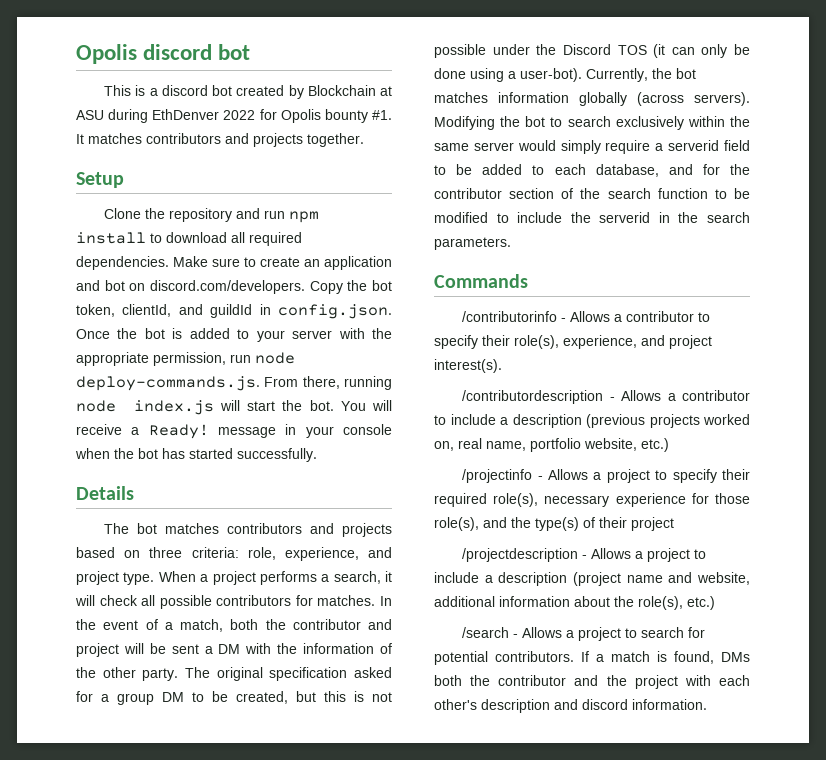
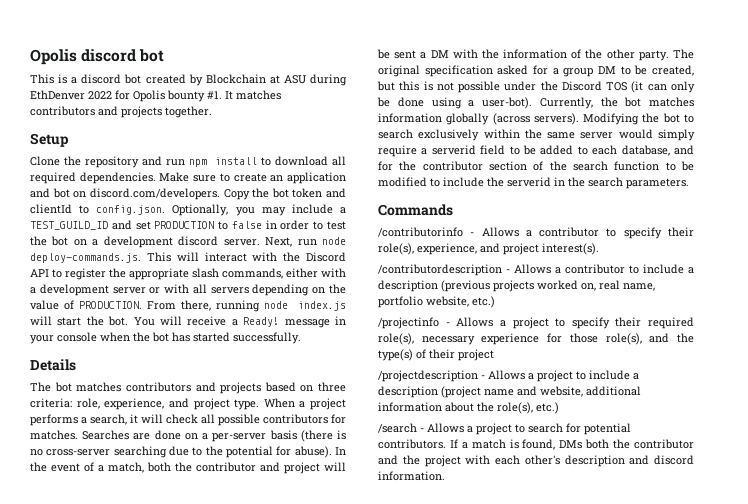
- Make sure to create an application and bot on discord.com/developers. Copy the bot token, clientId, and guildId in config.json. Once the bot is added to your server with the appropriate permission, run node deploy-commands.js. From there, running node index.js will start the bot.
+ Make sure to create an application and bot on discord.com/developers. Copy the bot token and clientId to config.json. Optionally, you may include a TEST_GUILD_ID and set PRODUCTION to false in order to test the bot on a development discord server. Next, run node deploy-commands.js. This will interact with the Discord API to register the appropriate slash commands, either with a development server or with all servers depending on the value of PRODUCTION. From there, running node index.js will start the bot.
+ Searches are done on a per-server basis (there is no cross-server searching due to the potential for abuse).

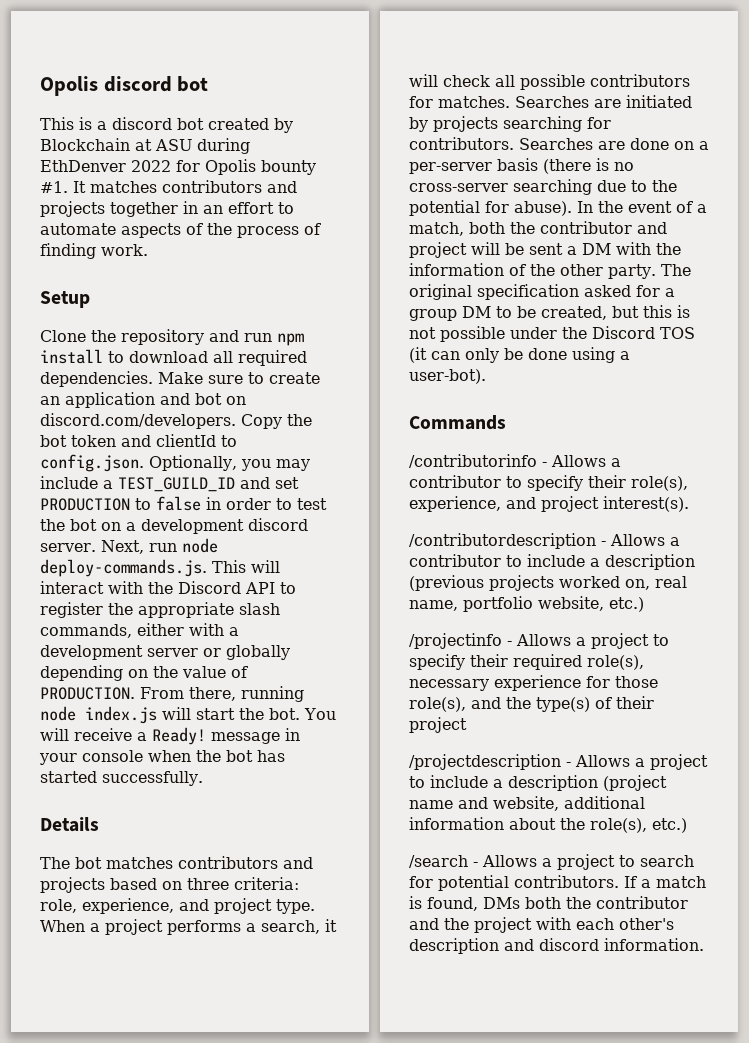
- It matches contributors and projects together.
+ It matches contributors and projects together in an effort to automate aspects of the process of finding work.
- Next, run node deploy-commands.js. This will interact with the Discord API to register the appropriate slash commands, either with a development server or with all servers depending on the value of PRODUCTION.
+ Next, run node deploy-commands.js. This will interact with the Discord API to register the appropriate slash commands, either with a development server or globally depending on the value of PRODUCTION.
- Searches are done on a per-server basis (there is no cross-server searching due to the potential for abuse).
+ Searches are initiated by projects searching for contributors. Searches are done on a per-server basis (there is no cross-server searching due to the potential for abuse).
- Currently, the bot matches information globally (across servers). Modifying the bot to search exclusively within the same server would simply require a serverid field to be added to each database, and for the contributor section of the search function to be modified to include the serverid in the search parameters.

